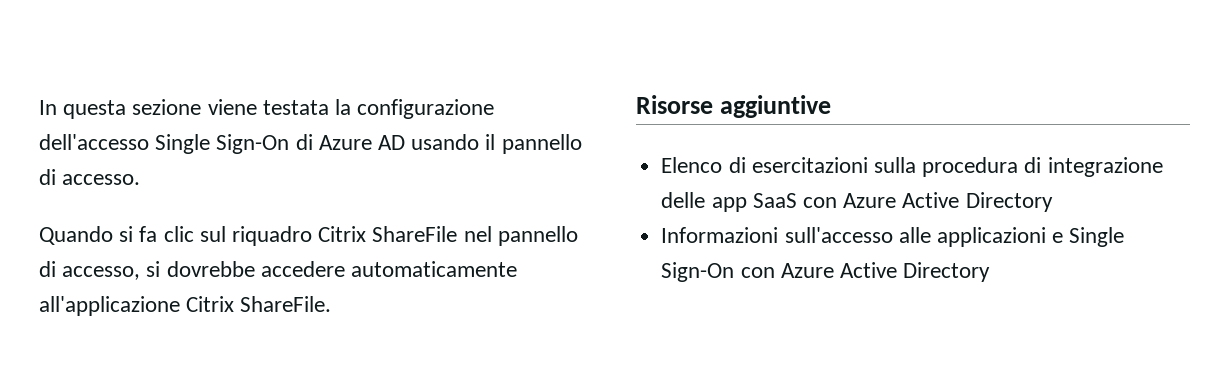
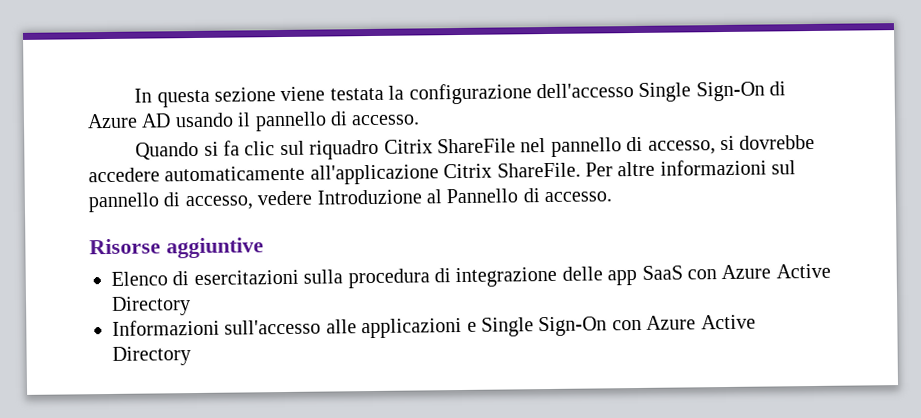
+ Per altre informazioni sul pannello di accesso, vedere Introduzione al Pannello di accesso.

